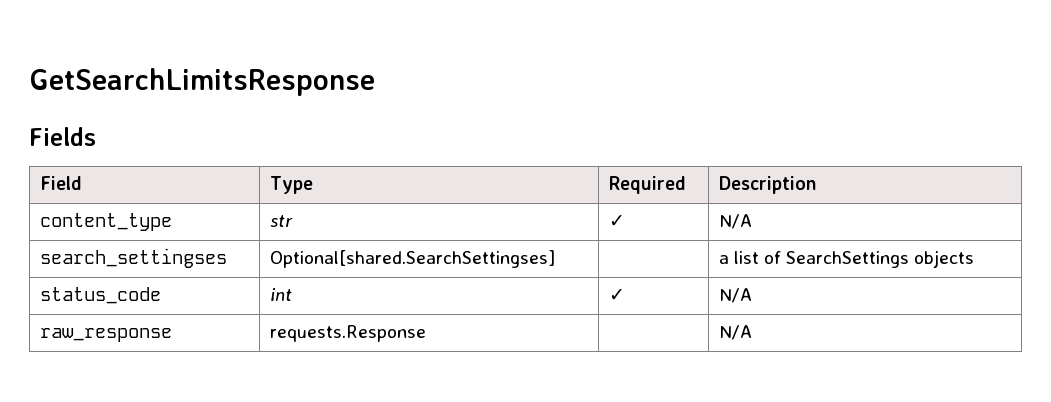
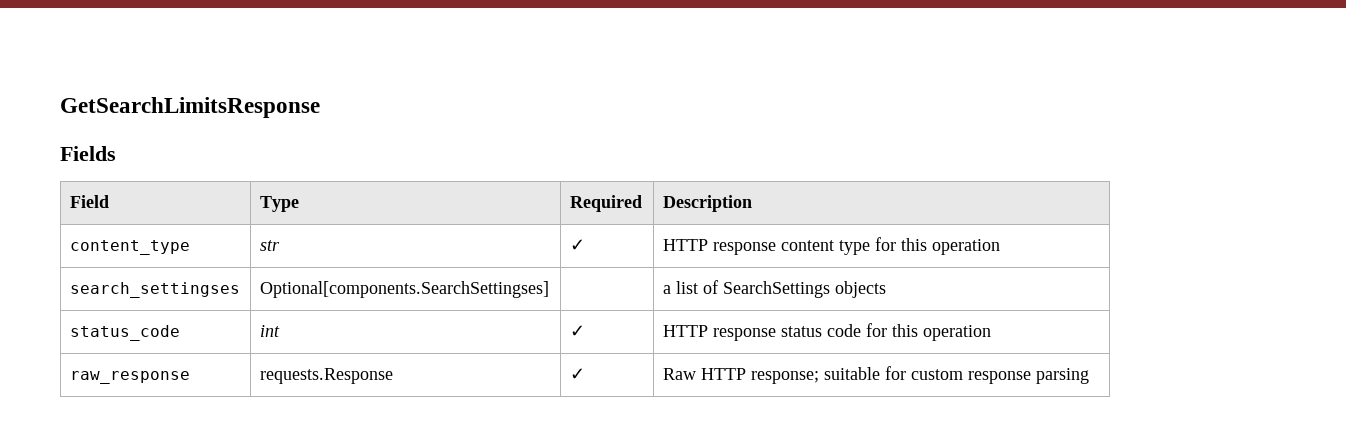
- content_type | str | ✓ | N/A
+ content_type | str | ✓ | HTTP response content type for this operation
- search_settingses | Optional[shared.SearchSettingses] | | a list of SearchSettings objects
+ search_settingses | Optional[components.SearchSettingses] | | a list of SearchSettings objects
- status_code | int | ✓ | N/A
- raw_response | requests.Response | | N/A
+ status_code | int | ✓ | HTTP response status code for this operation
+ raw_response | requests.Response | ✓ | Raw HTTP response; suitable for custom response parsing

